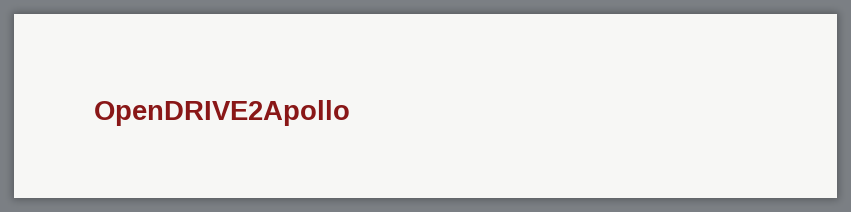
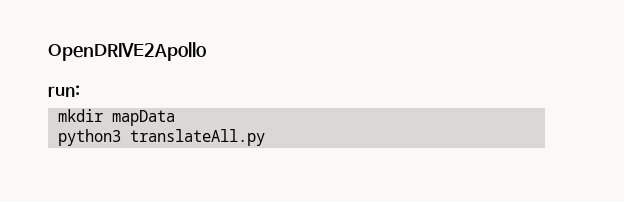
+ run:
+ mkdir mapData
+ python3 translateAll.py

